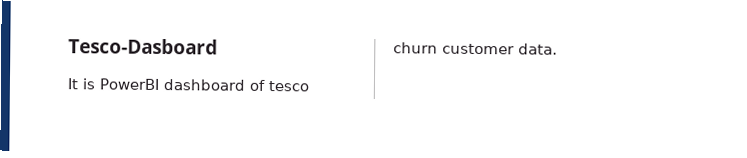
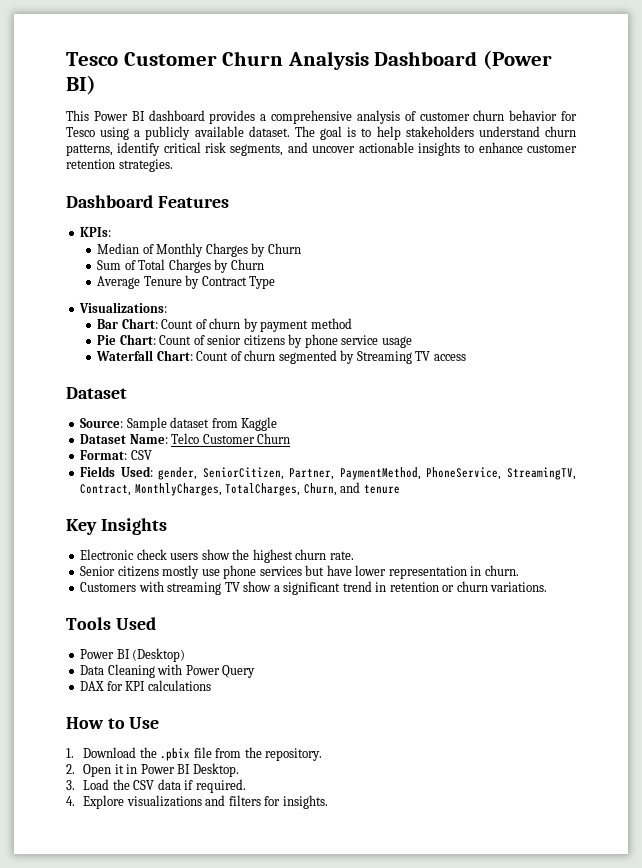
- Tesco-Dasboard
- It is PowerBI dashboard of tesco churn customer data.
+ Tesco Customer Churn Analysis Dashboard (Power BI)
+ This Power BI dashboard provides a comprehensive analysis of customer churn behavior for Tesco using a publicly available dataset. The goal is to help stakeholders understand churn patterns, identify critical risk segments, and uncover actionable insights to enhance customer retention strategies.
+ Dashboard Features
+ KPIs:
+ Median of Monthly Charges by Churn
+ Sum of Total Charges by Churn
+ Average Tenure by Contract Type
+ Visualizations:
+ Bar Chart: Count of churn by payment method
+ Pie Chart: Count of senior citizens by phone service usage
+ Waterfall Chart: Count of churn segmented by Streaming TV access
+ Dataset
+ Source: Sample dataset from Kaggle
+ Dataset Name: Telco Customer Churn
+ Format: CSV
+ Fields Used: gender, SeniorCitizen, Partner, PaymentMethod, PhoneService, StreamingTV, Contract, MonthlyCharges, TotalCharges, Churn, and tenure
+ Key Insights
+ Electronic check users show the highest churn rate.
+ Senior citizens mostly use phone services but have lower representation in churn.
+ Customers with streaming TV show a significant trend in retention or churn variations.
+ Tools Used
+ Power BI (Desktop)
+ Data Cleaning with Power Query
+ DAX for KPI calculations
+ How to Use
+ 1. Download the .pbix file from the repository.
+ 2. Open it in Power BI Desktop.
+ 3. Load the CSV data if required.
+ 4. Explore visualizations and filters for insights.

